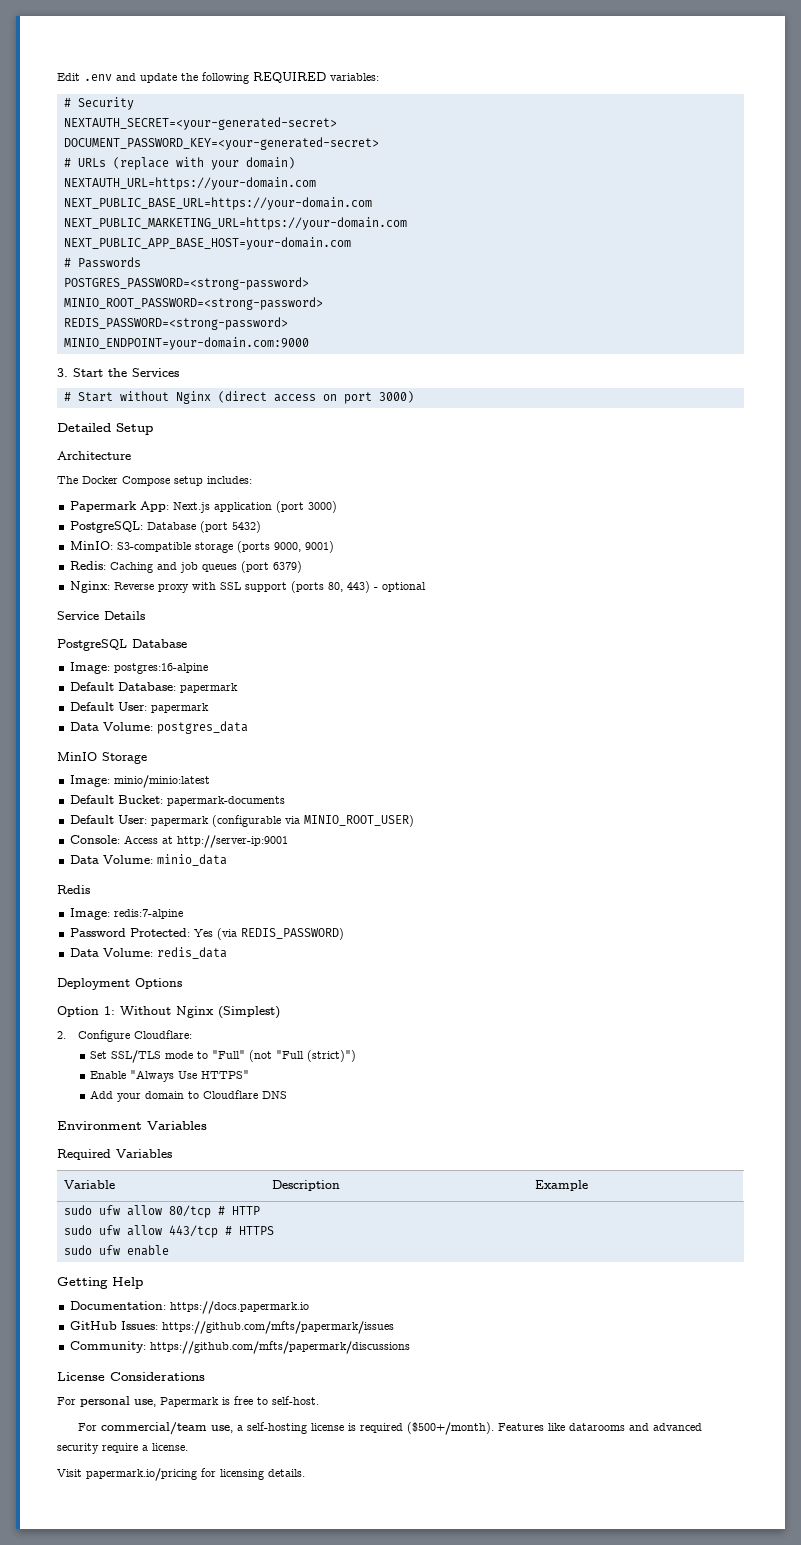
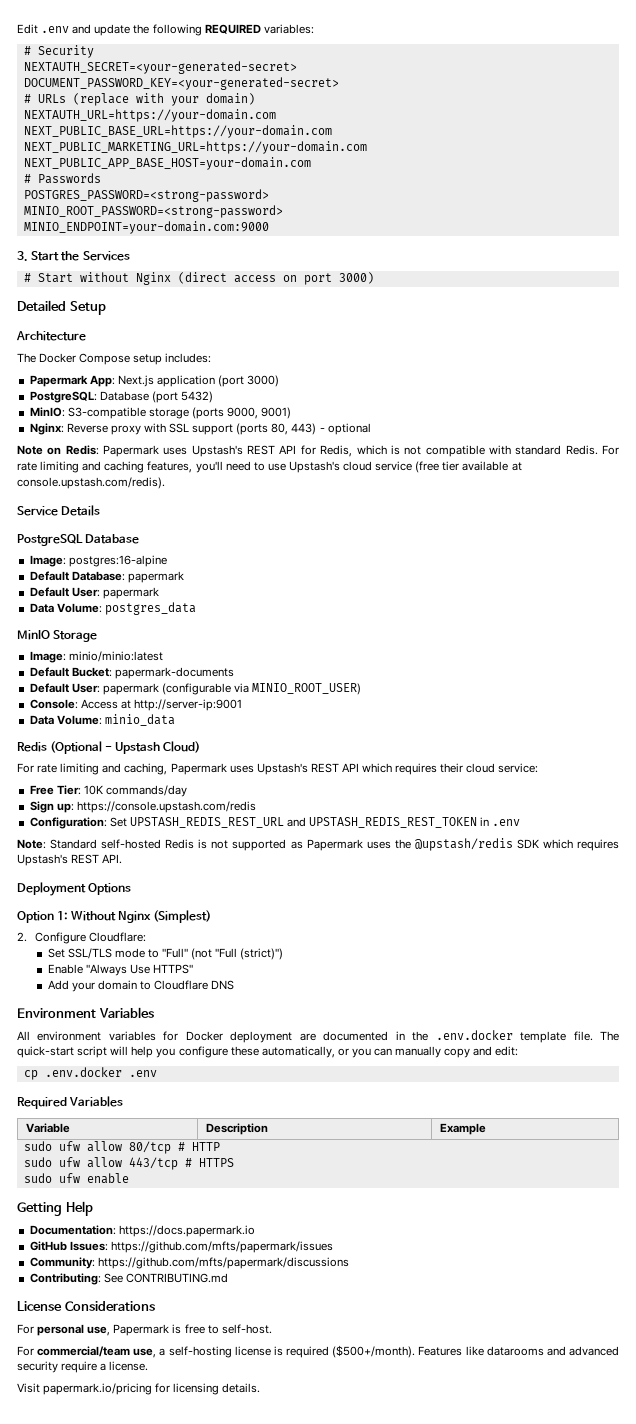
- REDIS_PASSWORD=<strong-password>
- Redis: Caching and job queues (port 6379)
+ Note on Redis: Papermark uses Upstash's REST API for Redis, which is not compatible with standard Redis. For rate limiting and caching features, you'll need to use Upstash's cloud service (free tier available at console.upstash.com/redis).
- Redis
- Image: redis:7-alpine
- Password Protected: Yes (via REDIS_PASSWORD)
- Data Volume: redis_data
+ Redis (Optional - Upstash Cloud)
+ For rate limiting and caching, Papermark uses Upstash's REST API which requires their cloud service:
+ Free Tier: 10K commands/day
+ Sign up: https://console.upstash.com/redis
+ Configuration: Set UPSTASH_REDIS_REST_URL and UPSTASH_REDIS_REST_TOKEN in .env
+ Note: Standard self-hosted Redis is not supported as Papermark uses the @upstash/redis SDK which requires Upstash's REST API.
+ All environment variables for Docker deployment are documented in the .env.docker template file. The quick-start script will help you configure these automatically, or you can manually copy and edit:
+ cp .env.docker .env
+ Contributing: See CONTRIBUTING.md

